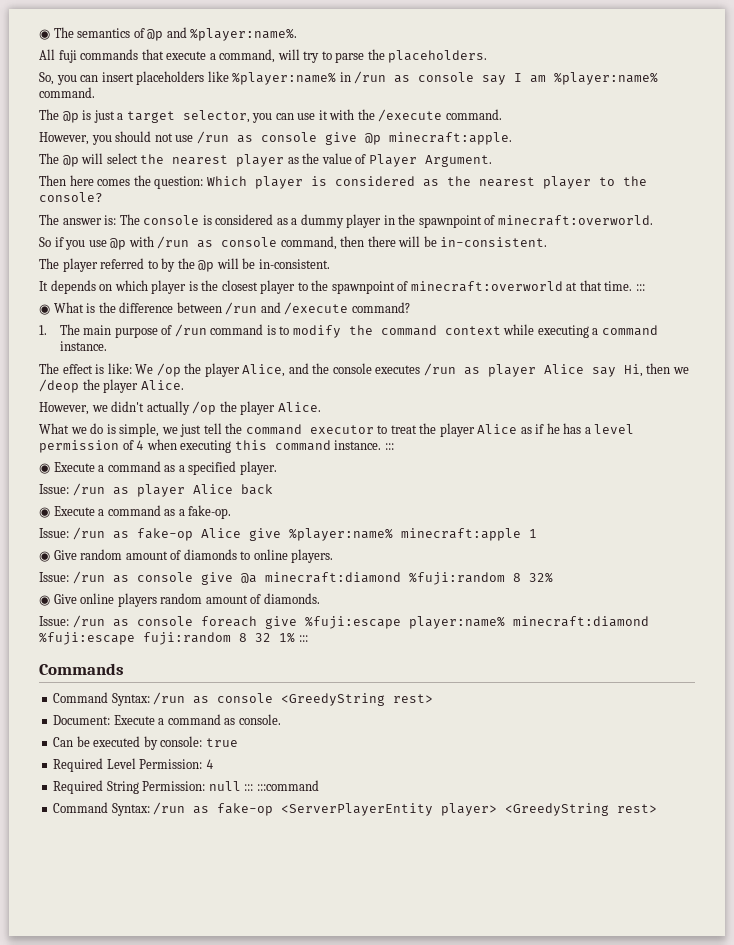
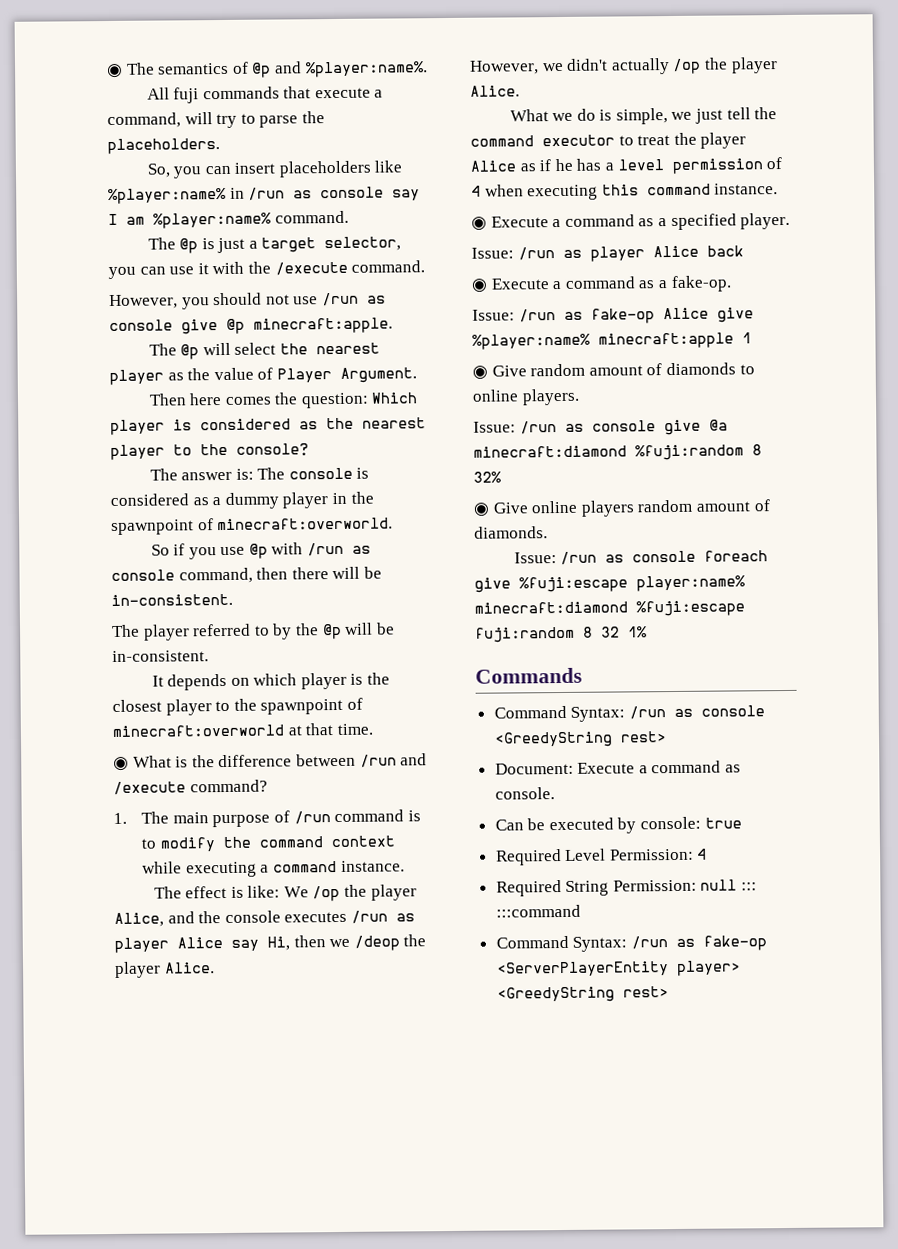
- It depends on which player is the closest player to the spawnpoint of minecraft:overworld at that time. :::
+ It depends on which player is the closest player to the spawnpoint of minecraft:overworld at that time.
- What we do is simple, we just tell the command executor to treat the player Alice as if he has a level permission of 4 when executing this command instance. :::
+ What we do is simple, we just tell the command executor to treat the player Alice as if he has a level permission of 4 when executing this command instance.
- Issue: /run as console foreach give %fuji:escape player:name% minecraft:diamond %fuji:escape fuji:random 8 32 1% :::
+ Issue: /run as console foreach give %fuji:escape player:name% minecraft:diamond %fuji:escape fuji:random 8 32 1%

